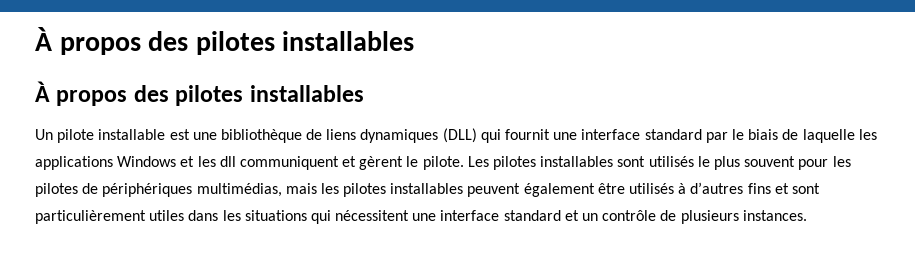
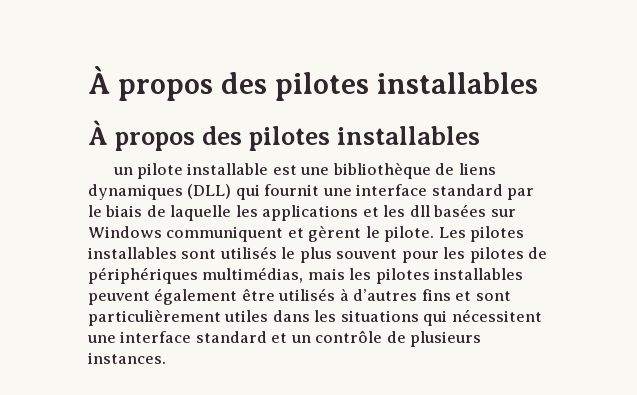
- Un pilote installable est une bibliothèque de liens dynamiques (DLL) qui fournit une interface standard par le biais de laquelle les applications Windows et les dll communiquent et gèrent le pilote.
+ un pilote installable est une bibliothèque de liens dynamiques (DLL) qui fournit une interface standard par le biais de laquelle les applications et les dll basées sur Windows communiquent et gèrent le pilote.

